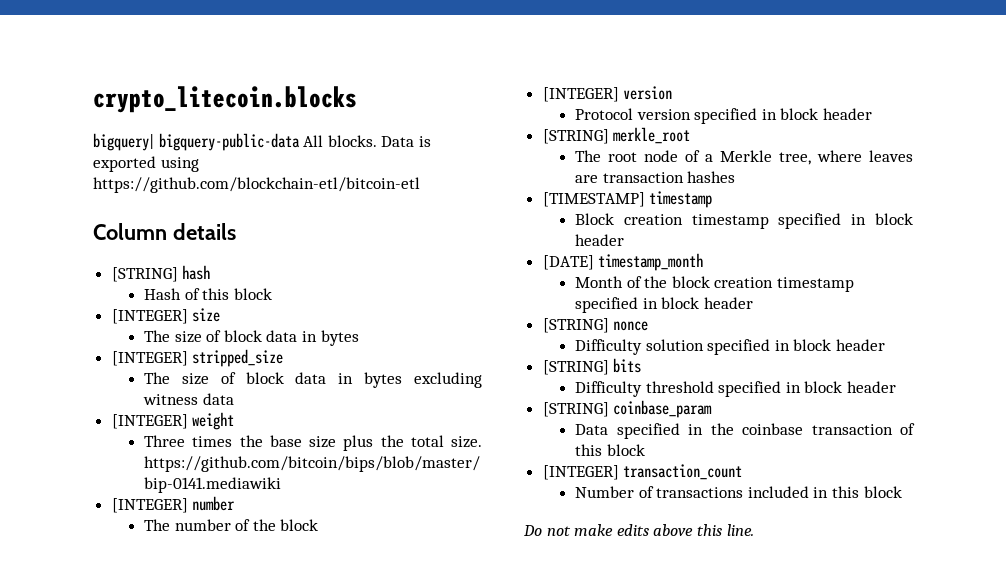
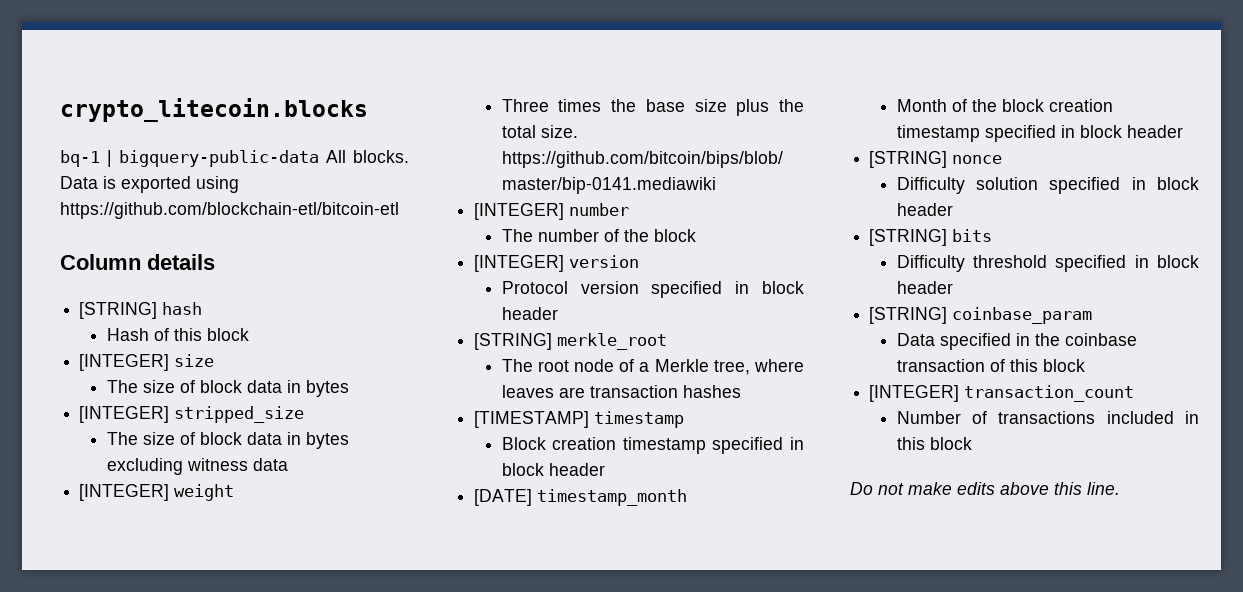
- bigquery| bigquery-public-data All blocks.
+ bq-1 | bigquery-public-data All blocks.

